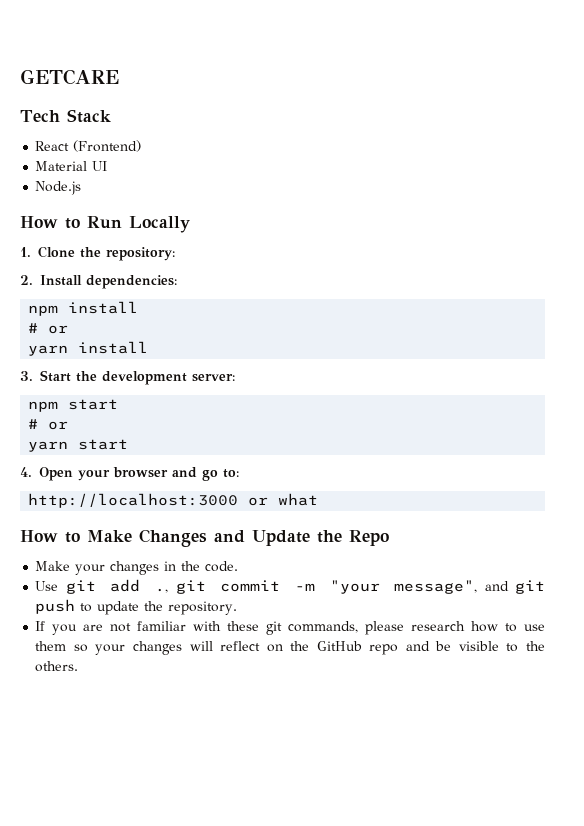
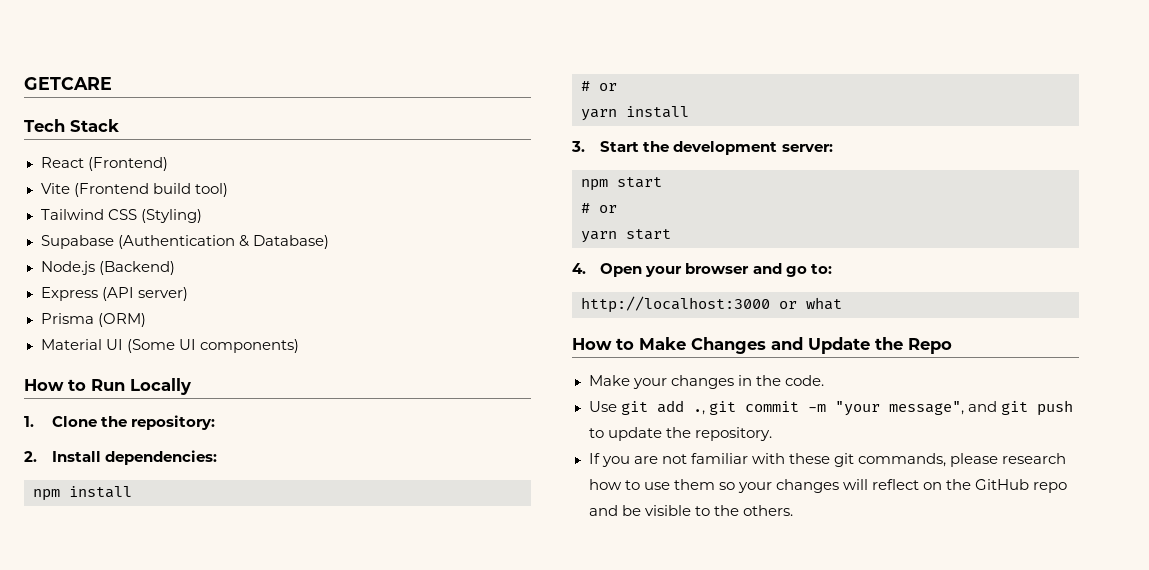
+ Vite (Frontend build tool)
+ Tailwind CSS (Styling)
+ Supabase (Authentication & Database)
+ Node.js (Backend)
+ Express (API server)
+ Prisma (ORM)
- Material UI
- Node.js
+ Material UI (Some UI components)

